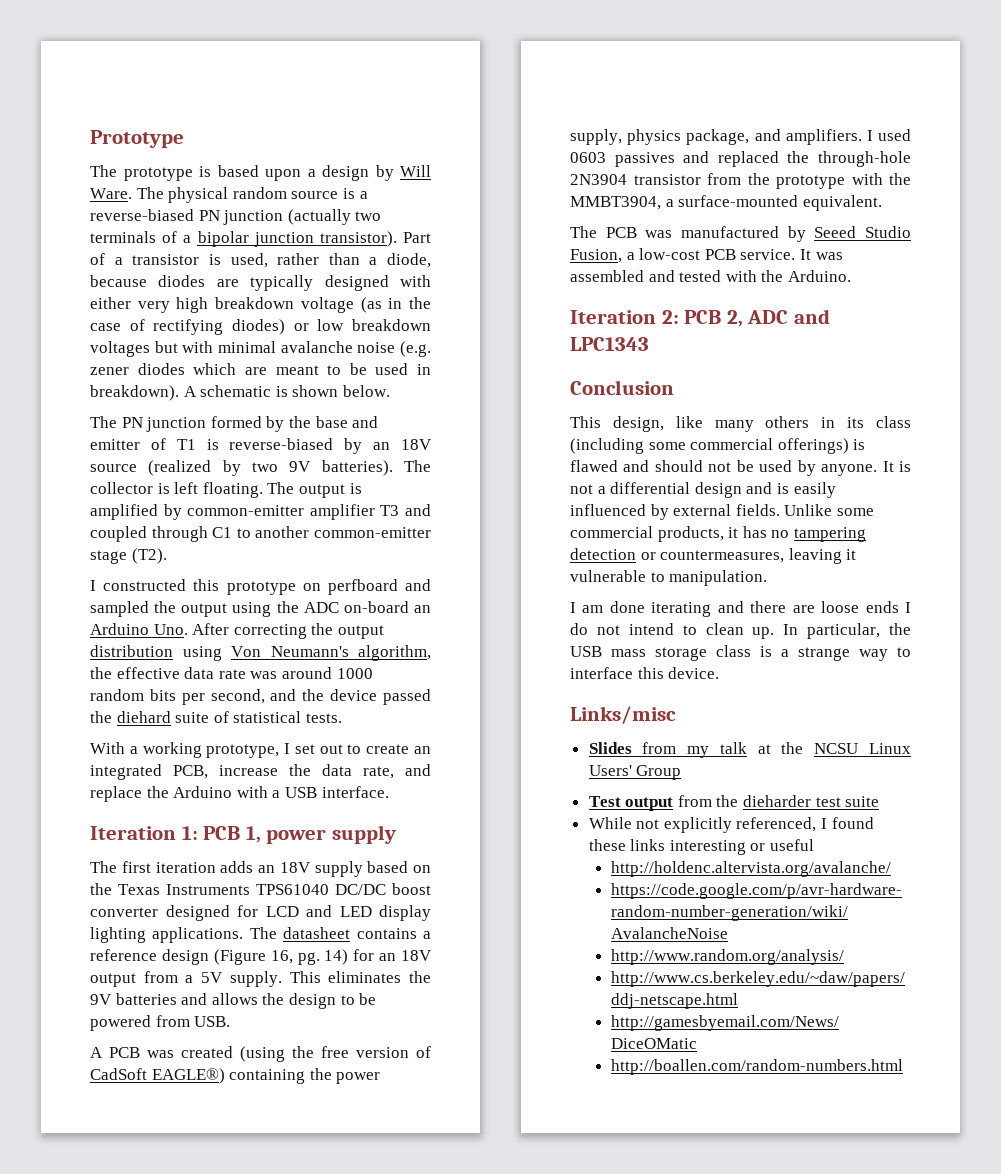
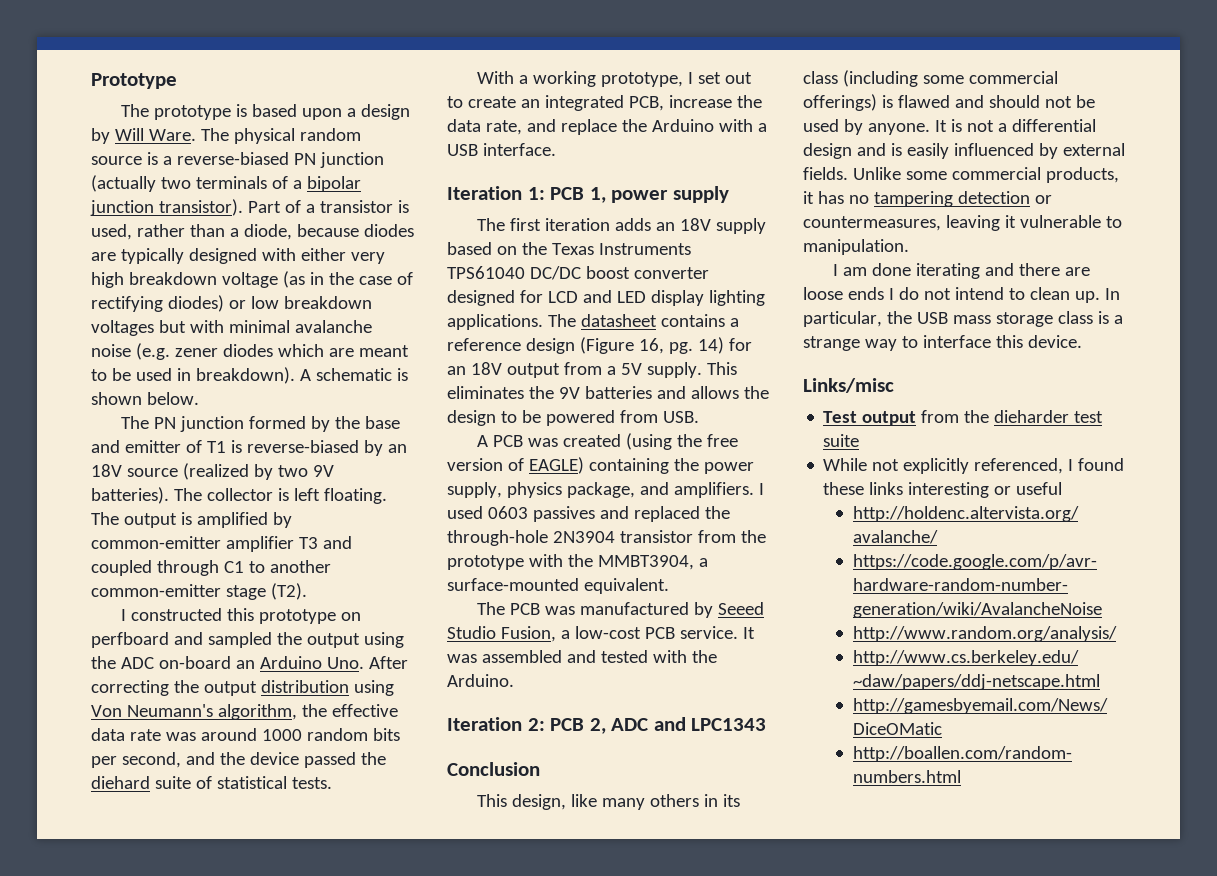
- A PCB was created (using the free version of CadSoft EAGLE®) containing the power supply, physics package, and amplifiers.
+ A PCB was created (using the free version of EAGLE) containing the power supply, physics package, and amplifiers.
- Slides from my talk at the NCSU Linux Users' Group

